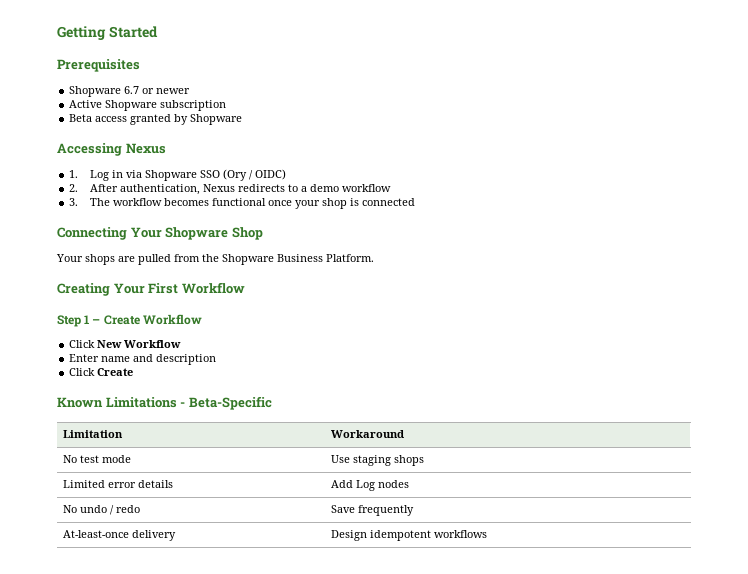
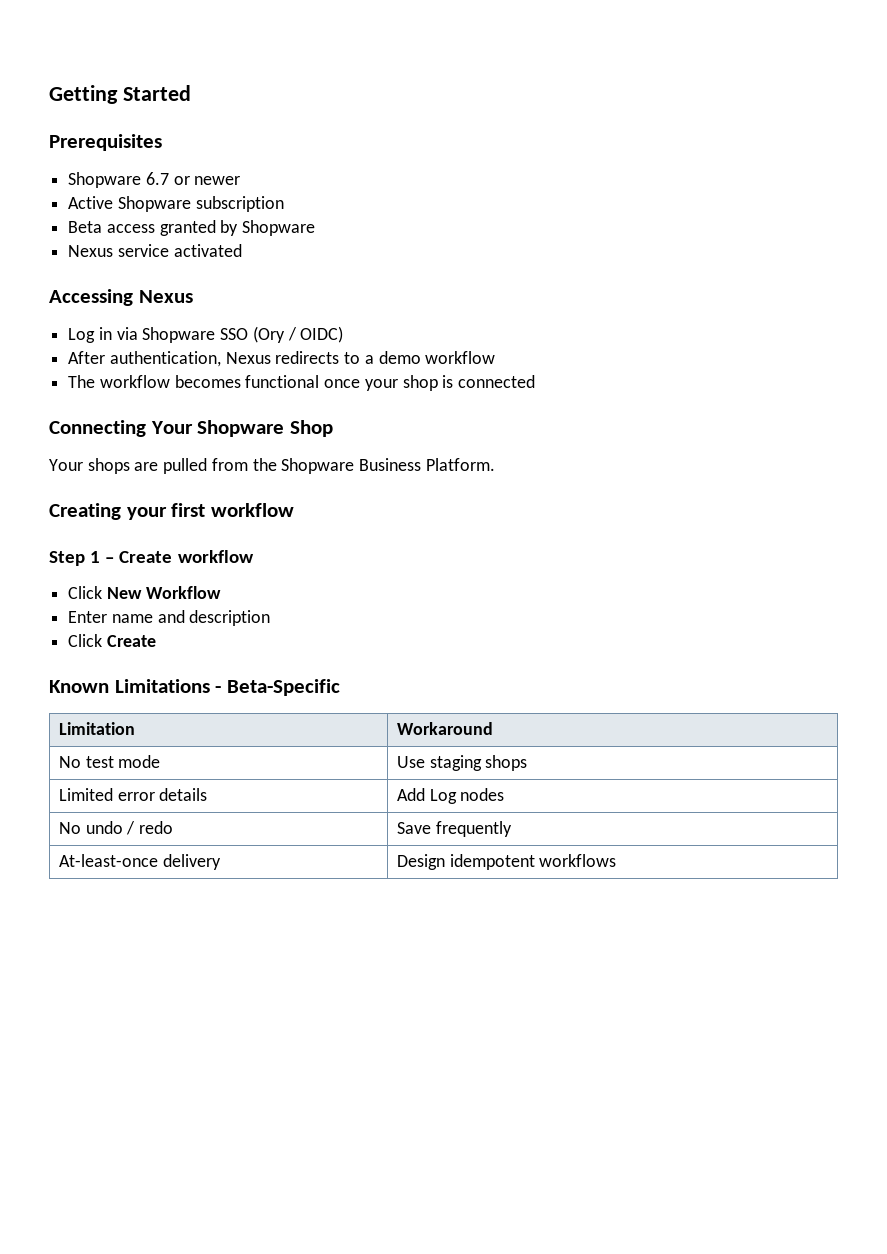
+ Nexus service activated
- 1. Log in via Shopware SSO (Ory / OIDC)
+ Log in via Shopware SSO (Ory / OIDC)
- 2. After authentication, Nexus redirects to a demo workflow
+ After authentication, Nexus redirects to a demo workflow
- 3. The workflow becomes functional once your shop is connected
+ The workflow becomes functional once your shop is connected
- Creating Your First Workflow
+ Creating your first workflow
- Step 1 – Create Workflow
+ Step 1 – Create workflow

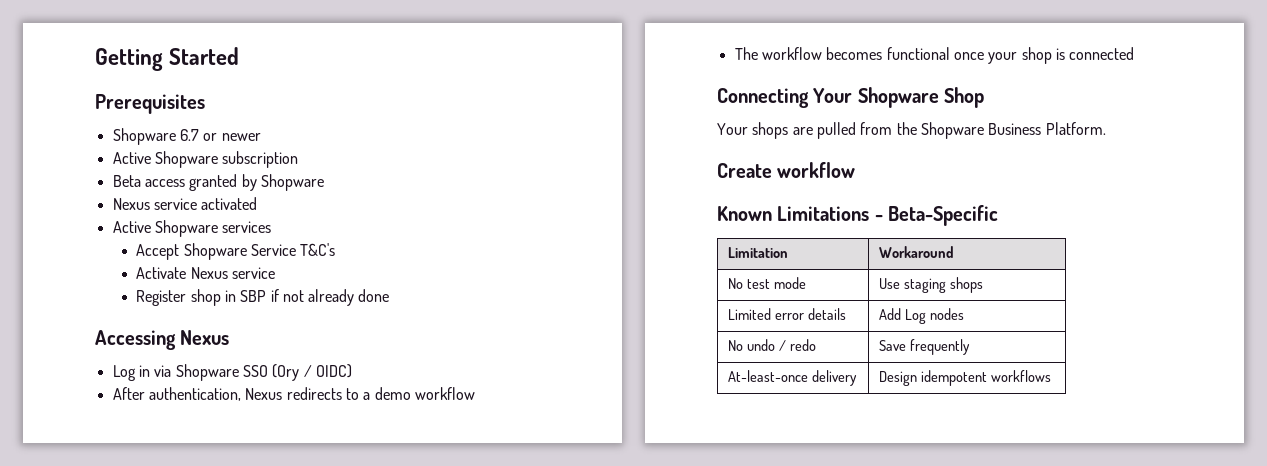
+ Active Shopware services
+ Accept Shopware Service T&C's
+ Activate Nexus service
+ Register shop in SBP if not already done
- Creating your first workflow
- Step 1 – Create workflow
- Click New Workflow
- Enter name and description
- Click Create
+ Create workflow

